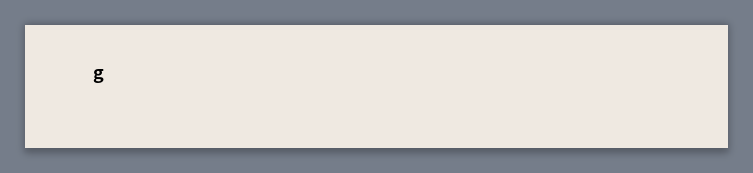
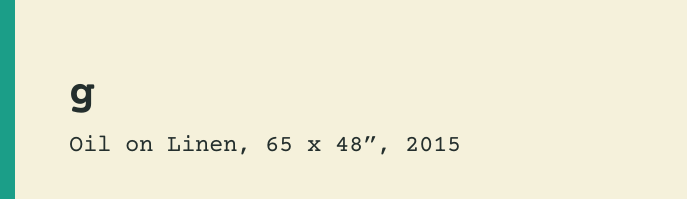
+ Oil on Linen, 65 x 48”, 2015

